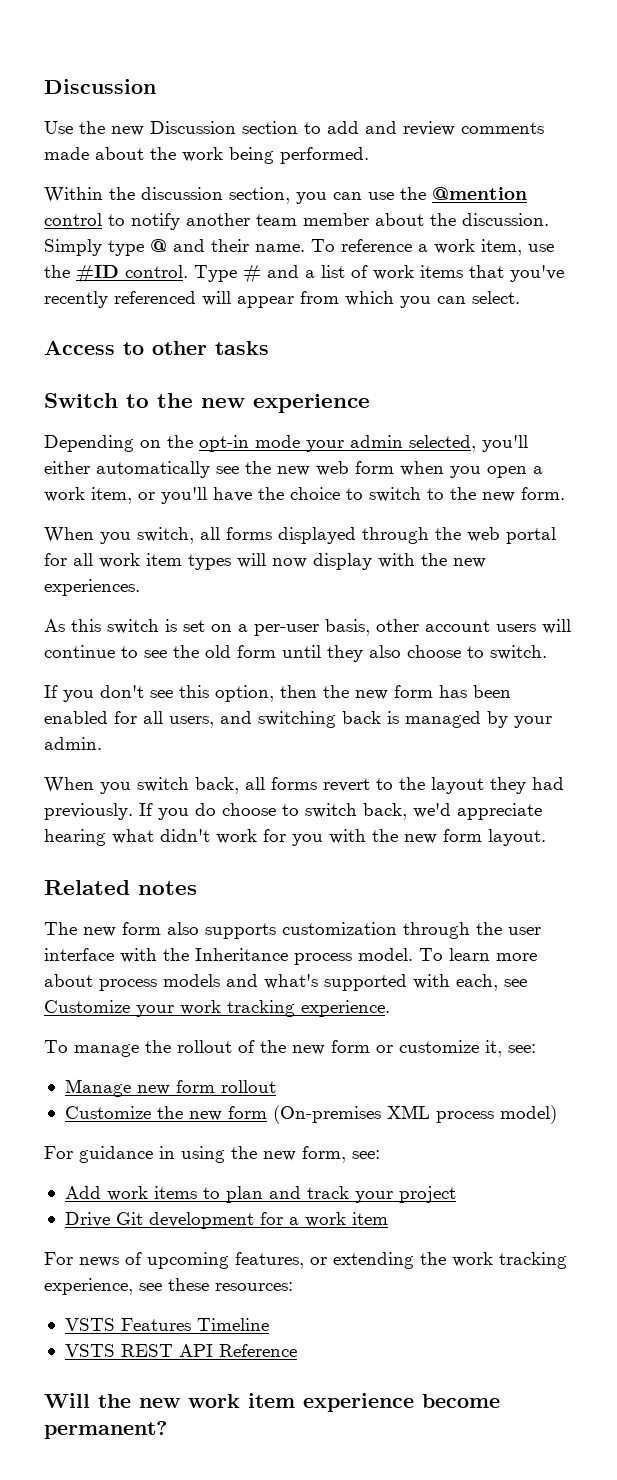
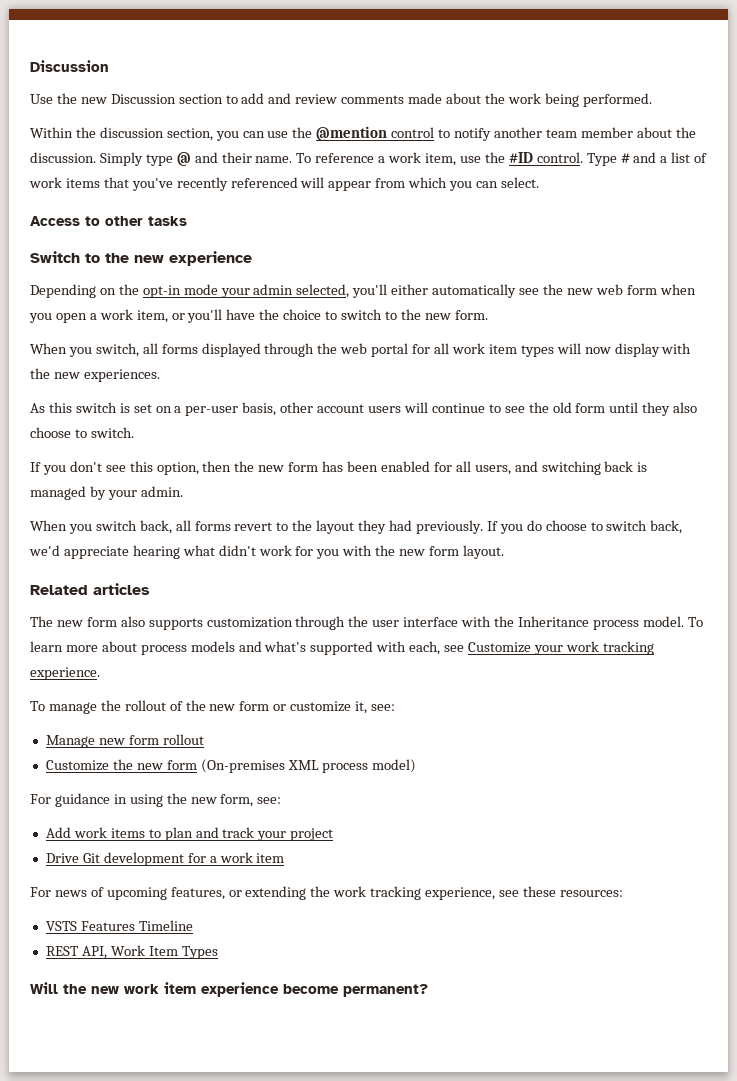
- Related notes
+ Related articles
- VSTS REST API Reference
+ REST API, Work Item Types

